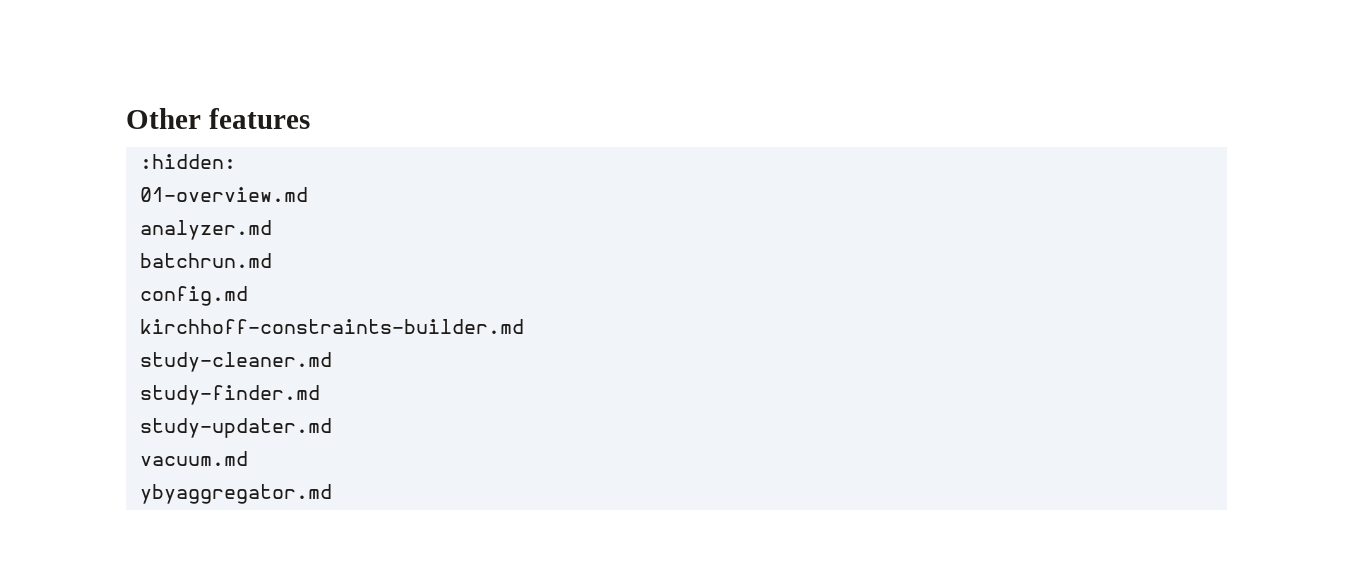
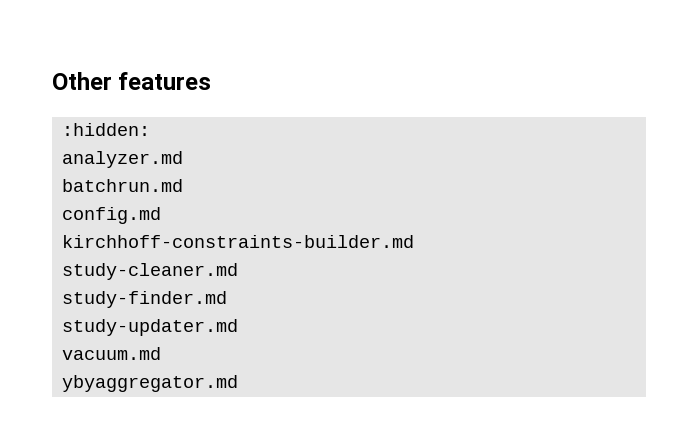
- 01-overview.md

